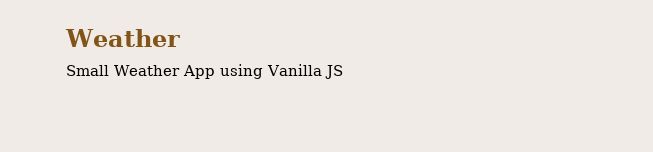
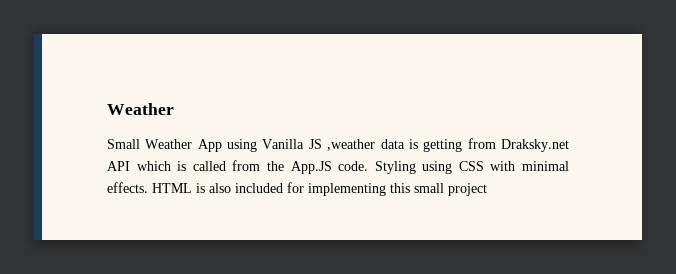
- Small Weather App using Vanilla JS
+ Small Weather App using Vanilla JS ,weather data is getting from Draksky.net API which is called from the App.JS code. Styling using CSS with minimal effects. HTML is also included for implementing this small project

